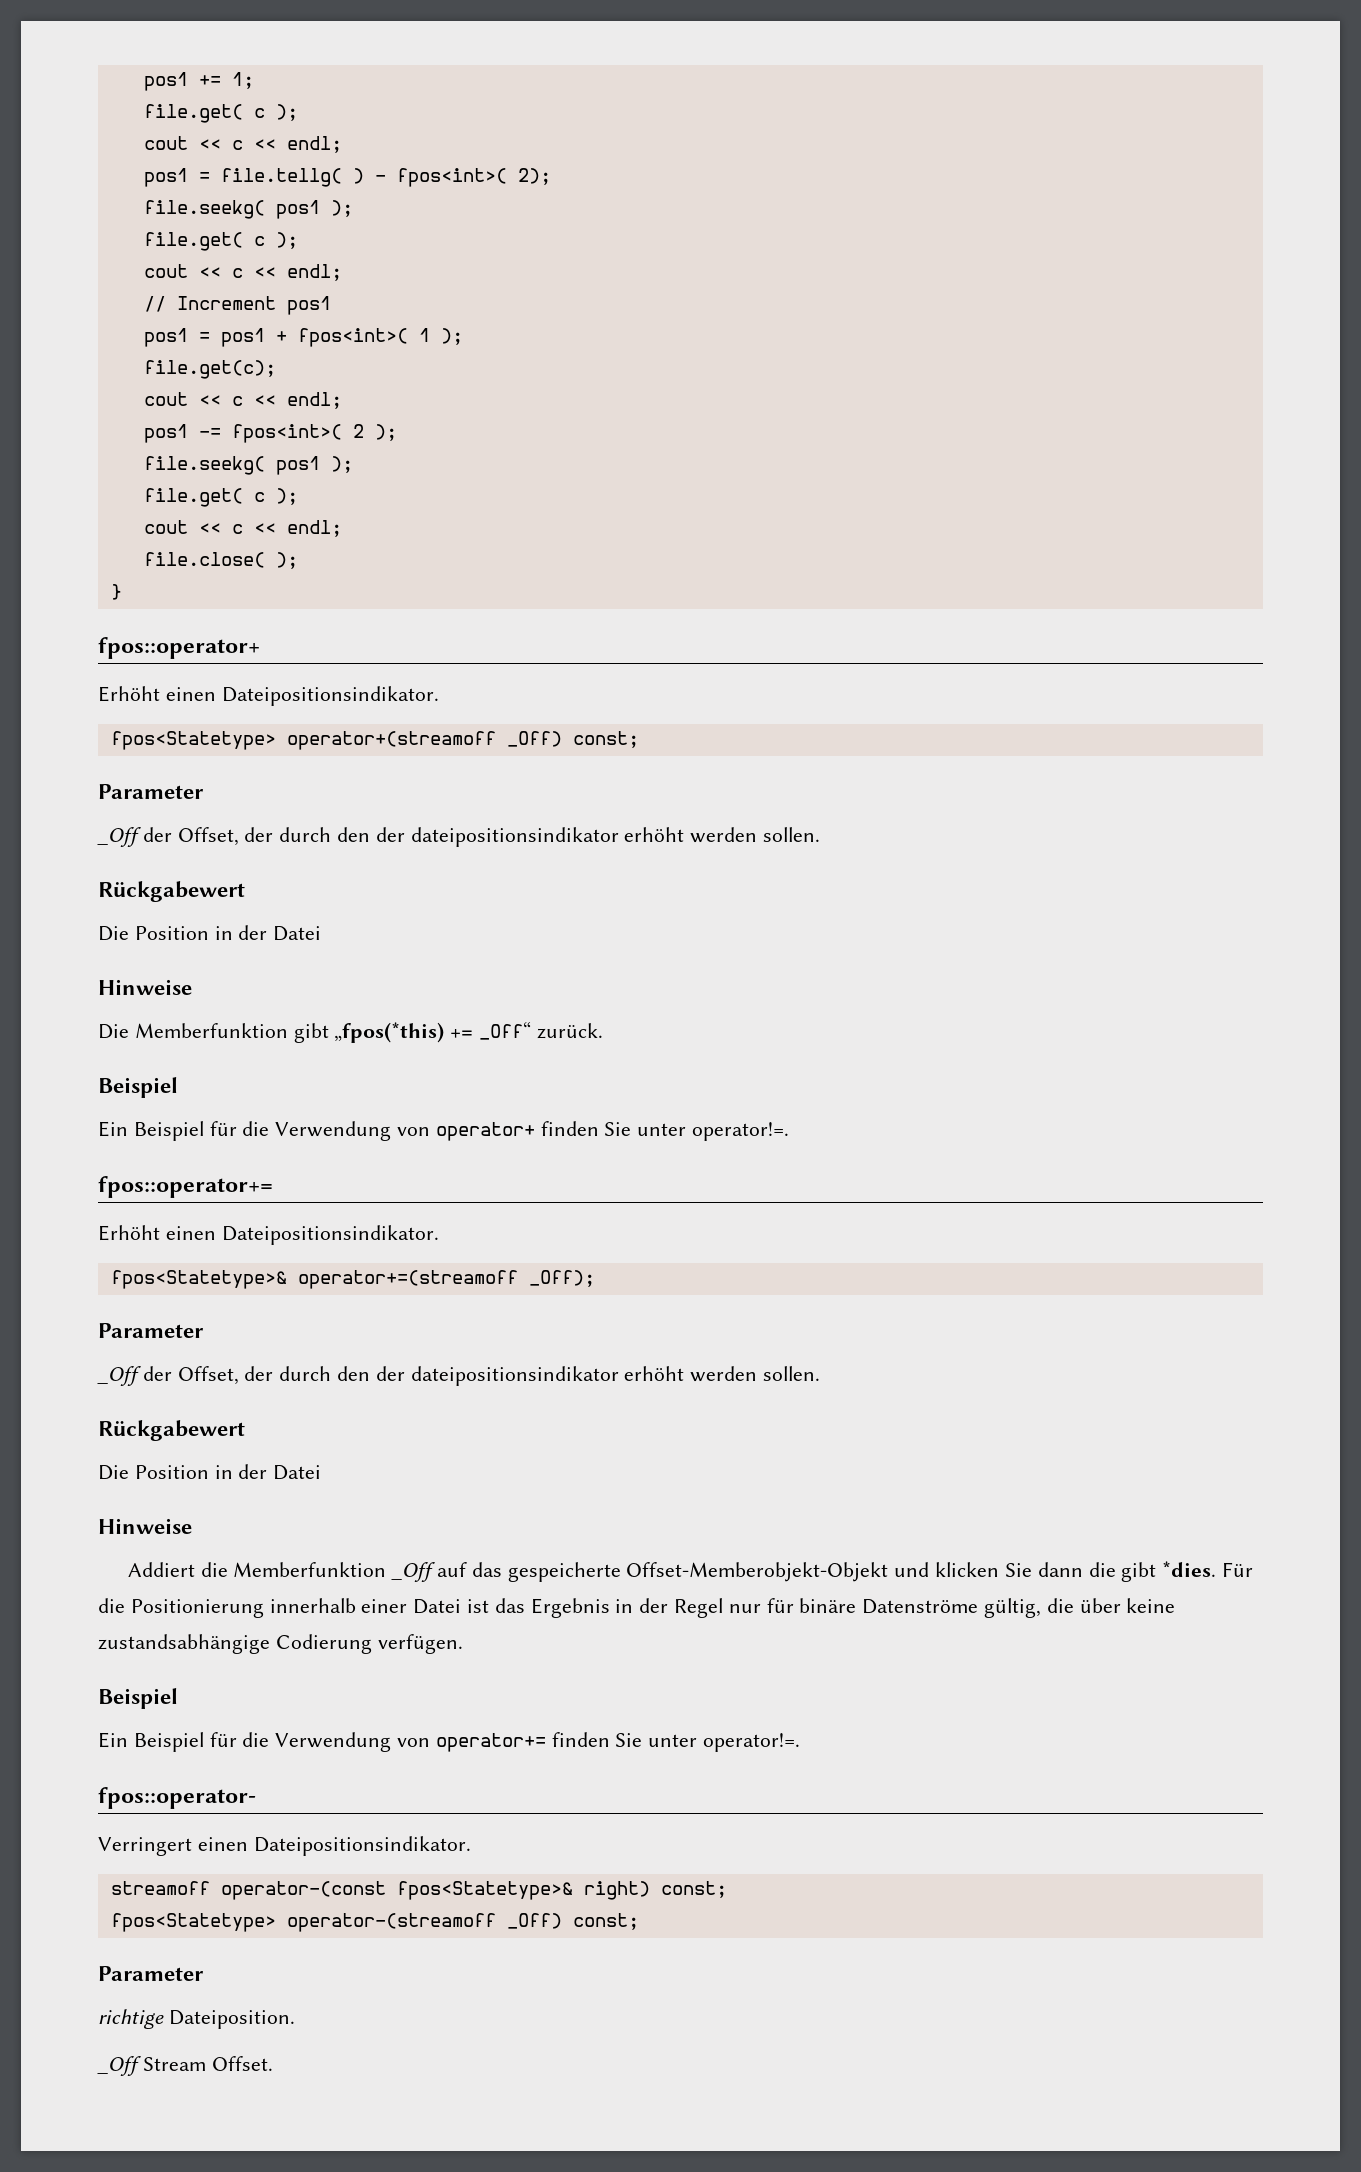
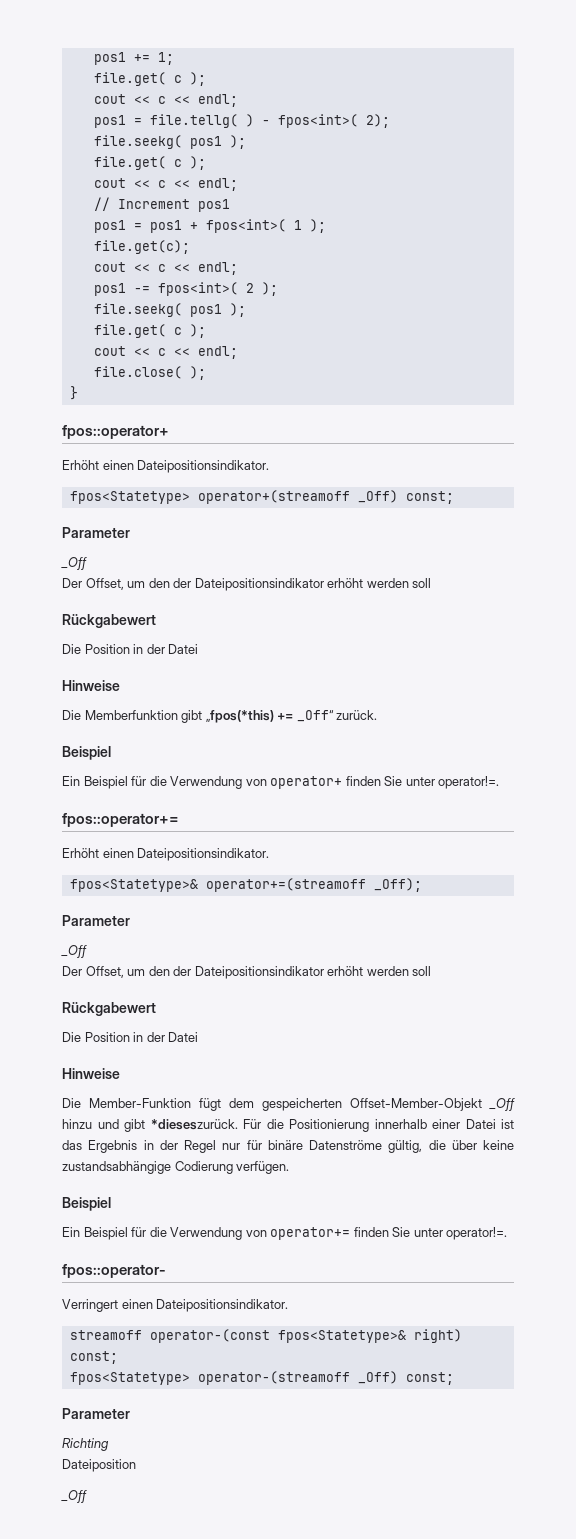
  fpos<Statetype> operator+(streamoff _Off) const;
  Parameter
- _Off der Offset, der durch den der dateipositionsindikator erhöht werden sollen.
+ _Off
+ Der Offset, um den der Dateipositionsindikator erhöht werden soll
  fpos<Statetype>& operator+=(streamoff _Off);
  Parameter
- _Off der Offset, der durch den der dateipositionsindikator erhöht werden sollen.
+ _Off
+ Der Offset, um den der Dateipositionsindikator erhöht werden soll
  Rückgabewert
  Die Position in der Datei
  Hinweise
- Addiert die Memberfunktion _Off auf das gespeicherte Offset-Memberobjekt-Objekt und klicken Sie dann die gibt *dies.
+ Die Member-Funktion fügt dem gespeicherten Offset-Member-Objekt _Off hinzu und gibt *dieseszurück.
- richtige Dateiposition.
- _Off Stream Offset.
+ Richting
+ Dateiposition
+ _Off

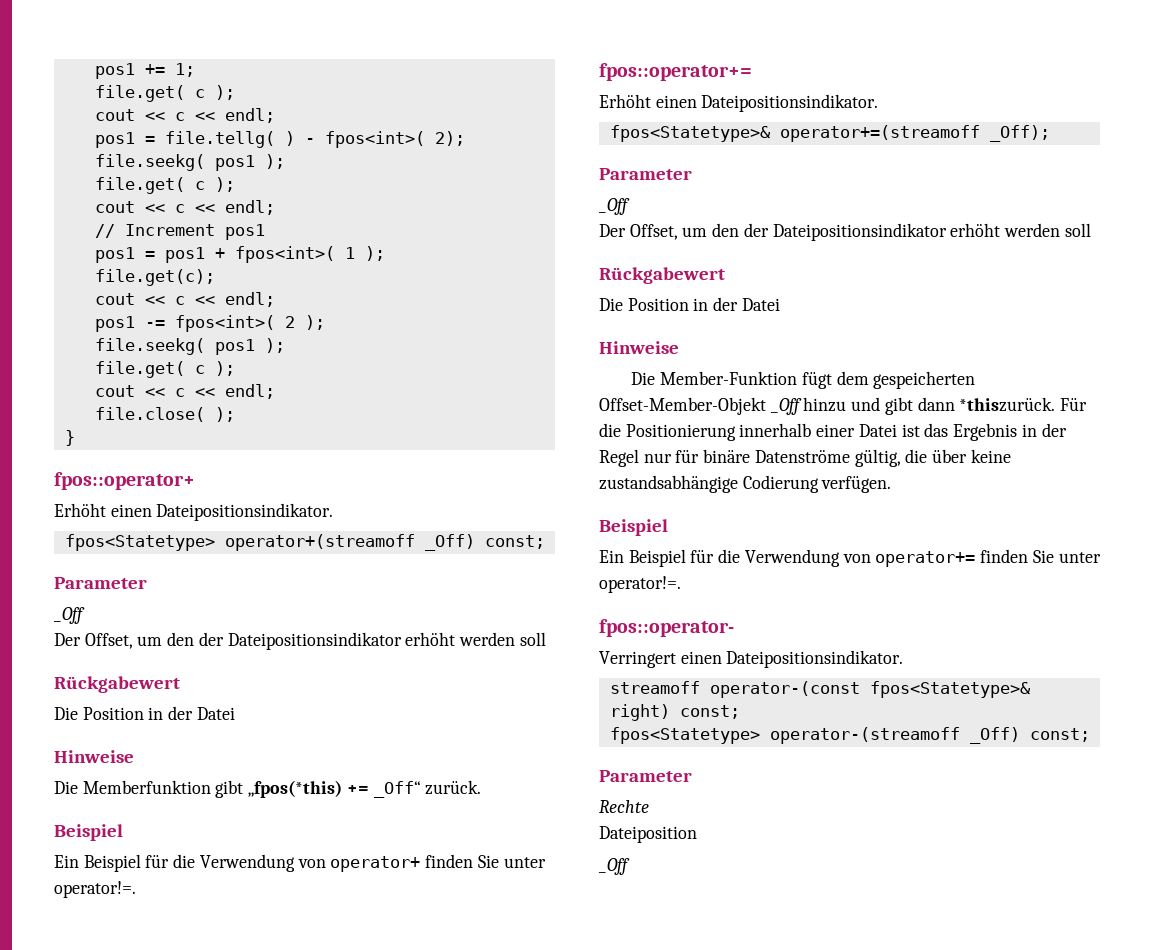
- Die Member-Funktion fügt dem gespeicherten Offset-Member-Objekt _Off hinzu und gibt *dieseszurück.
+ Die Member-Funktion fügt dem gespeicherten Offset-Member-Objekt _Off hinzu und gibt dann *thiszurück.
- Richting
+ Rechte

